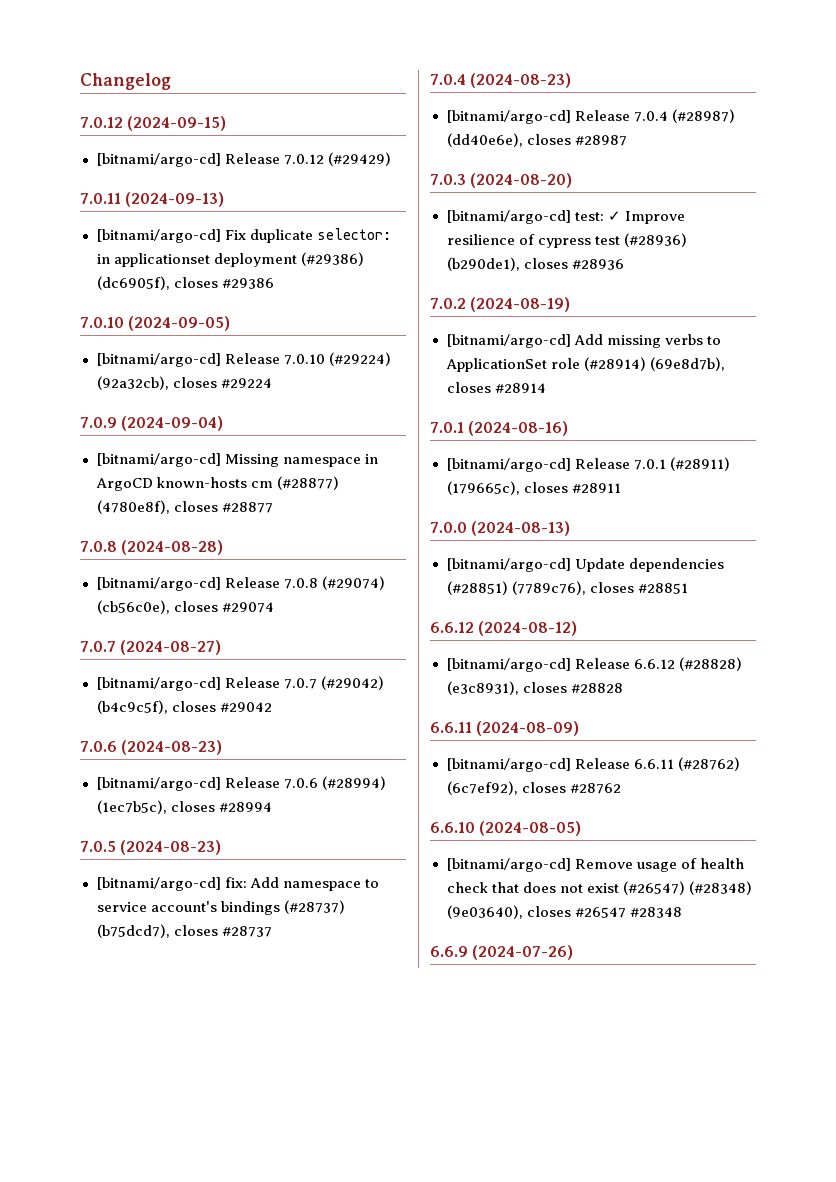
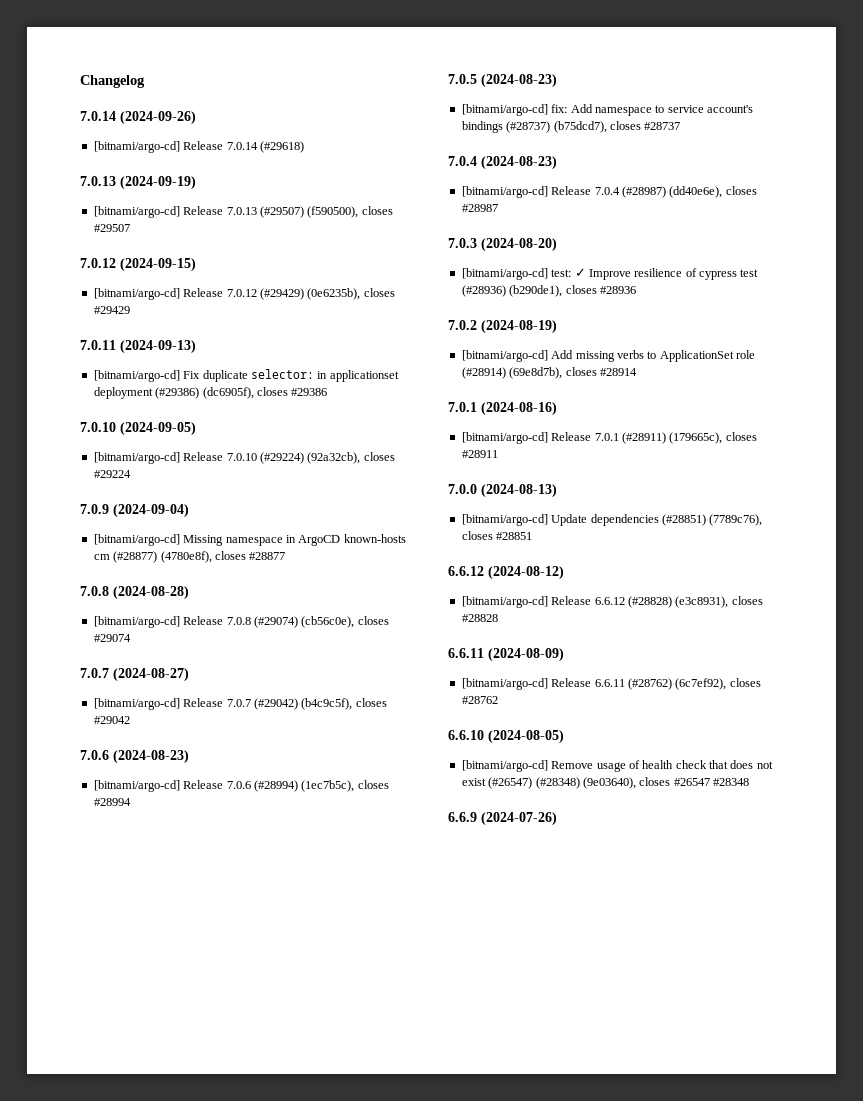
+ 7.0.14 (2024-09-26)
+ [bitnami/argo-cd] Release 7.0.14 (#29618)
+ 7.0.13 (2024-09-19)
+ [bitnami/argo-cd] Release 7.0.13 (#29507) (f590500), closes #29507
- [bitnami/argo-cd] Release 7.0.12 (#29429)
+ [bitnami/argo-cd] Release 7.0.12 (#29429) (0e6235b), closes #29429

